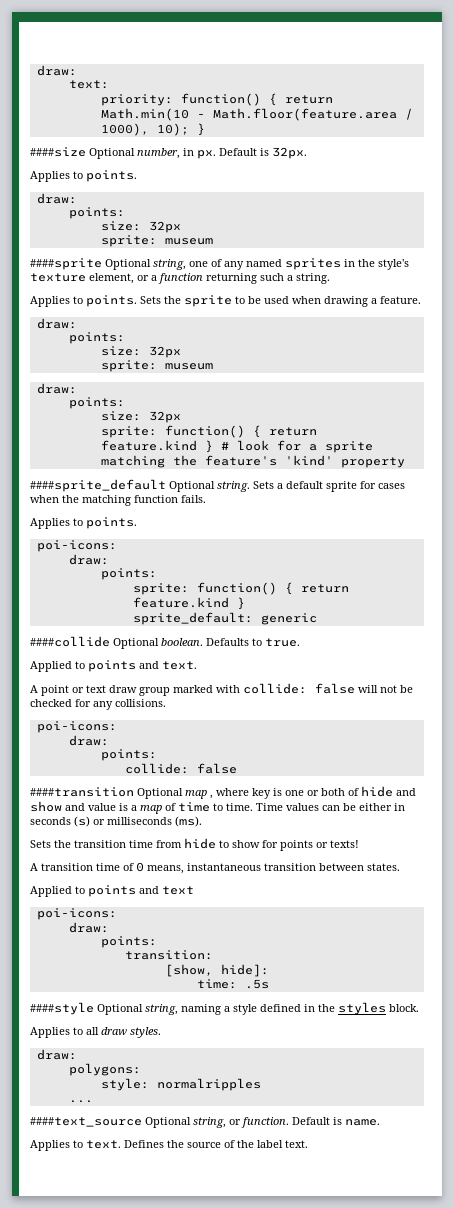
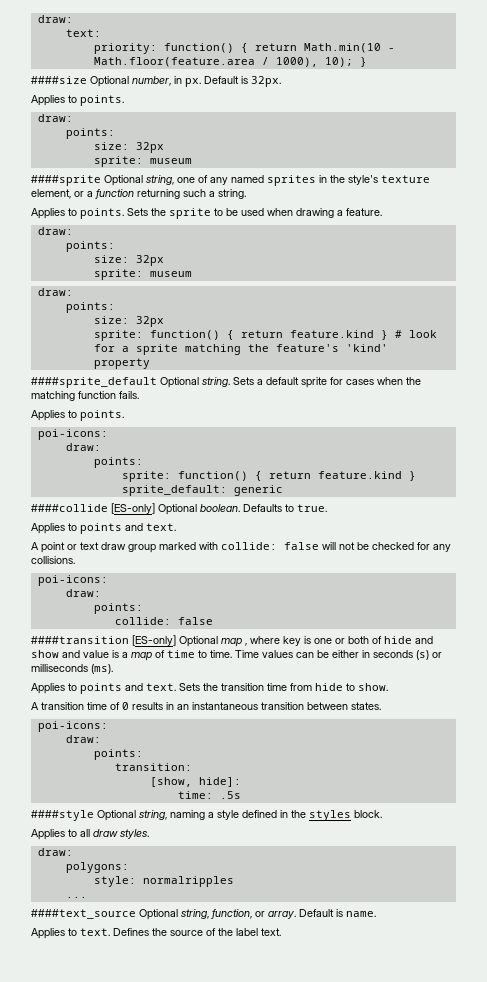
- ####collide Optional boolean.
+ ####collide [ES-only] Optional boolean.
  Defaults to true.
- Applied to points and text.
+ Applies to points and text.
- ####transition Optional map , where key is one or both of hide and show and value is a map of time to time.
+ ####transition [ES-only] Optional map , where key is one or both of hide and show and value is a map of time to time.
  Time values can be either in seconds (s) or milliseconds (ms).
- Sets the transition time from hide to show for points or texts!
+ Applies to points and text. Sets the transition time from hide to show.
- A transition time of 0 means, instantaneous transition between states.
+ A transition time of 0 results in an instantaneous transition between states.
- Applied to points and text
- ####text_source Optional string, or function.
+ ####text_source Optional string, function, or array.

